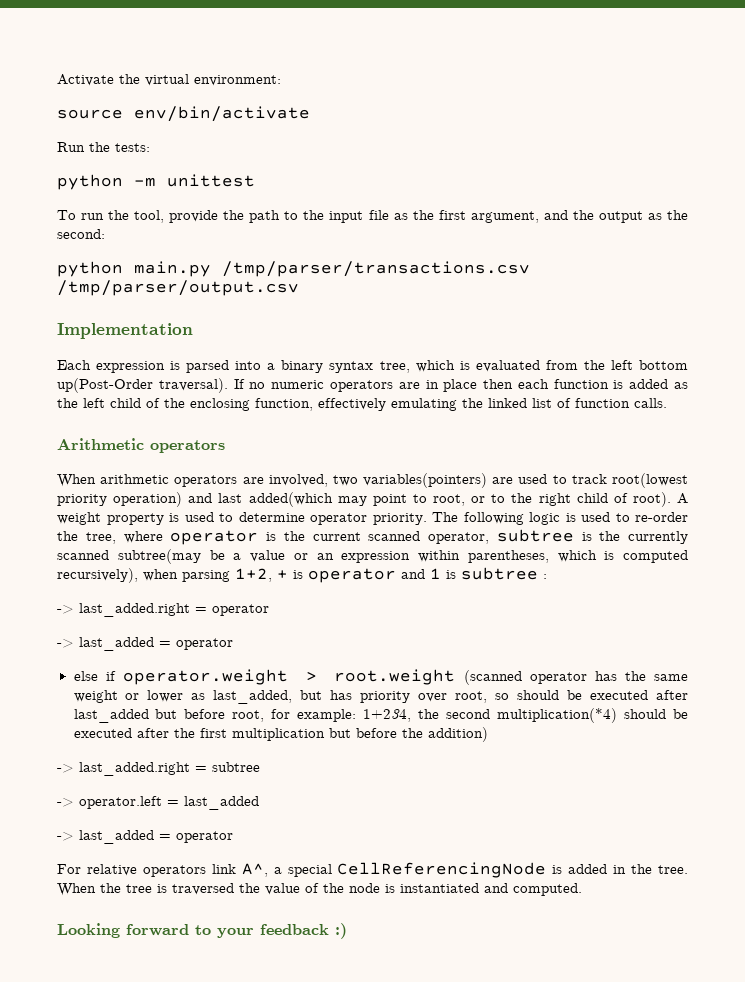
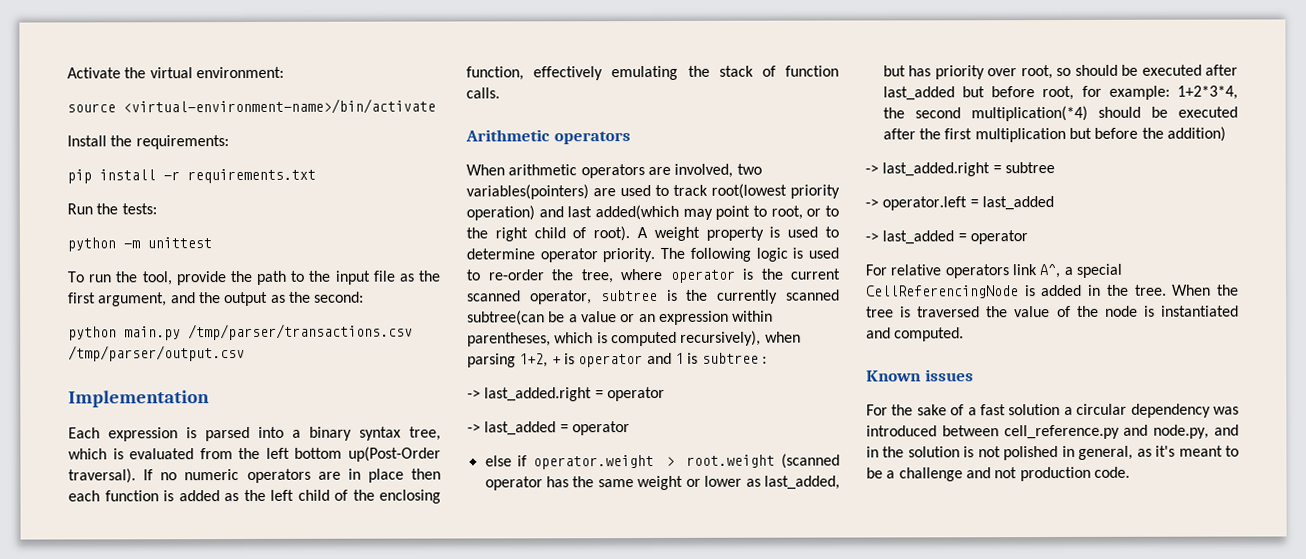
- source env/bin/activate
+ source <virtual-environment-name>/bin/activate
+ Install the requirements:
+ pip install -r requirements.txt
- If no numeric operators are in place then each function is added as the left child of the enclosing function, effectively emulating the linked list of function calls.
+ If no numeric operators are in place then each function is added as the left child of the enclosing function, effectively emulating the stack of function calls.
- The following logic is used to re-order the tree, where operator is the current scanned operator, subtree is the currently scanned subtree(may be a value or an expression within parentheses, which is computed recursively), when parsing 1+2, + is operator and 1 is subtree :
+ The following logic is used to re-order the tree, where operator is the current scanned operator, subtree is the currently scanned subtree(can be a value or an expression within parentheses, which is computed recursively), when parsing 1+2, + is operator and 1 is subtree :
- else if operator.weight > root.weight (scanned operator has the same weight or lower as last_added, but has priority over root, so should be executed after last_added but before root, for example: 1+234, the second multiplication(*4) should be executed after the first multiplication but before the addition)
+ else if operator.weight > root.weight (scanned operator has the same weight or lower as last_added, but has priority over root, so should be executed after last_added but before root, for example: 1+2*3*4, the second multiplication(*4) should be executed after the first multiplication but before the addition)
- Looking forward to your feedback :)
+ Known issues
+ For the sake of a fast solution a circular dependency was introduced between cell_reference.py and node.py, and in the solution is not polished in general, as it's meant to be a challenge and not production code.

